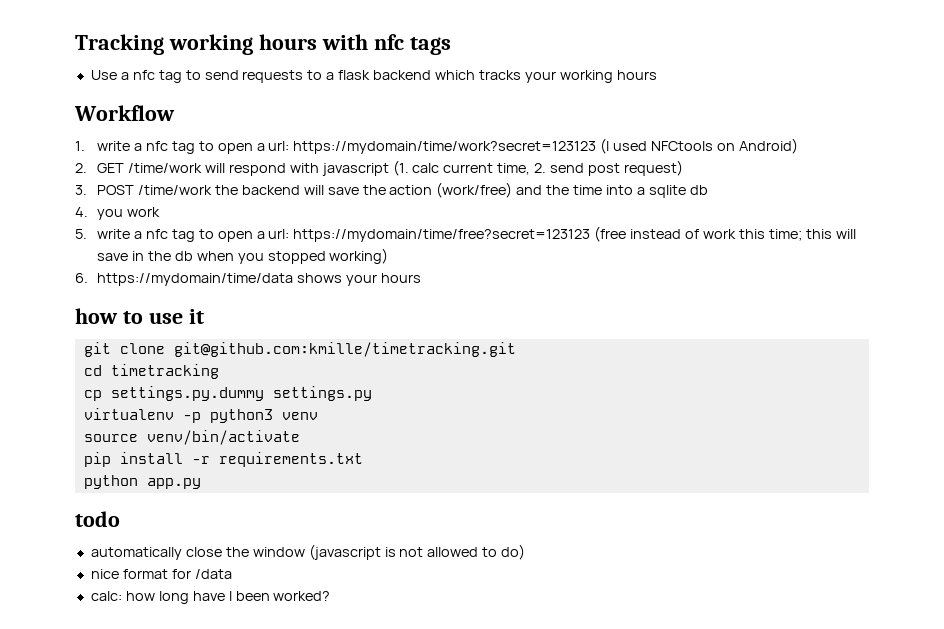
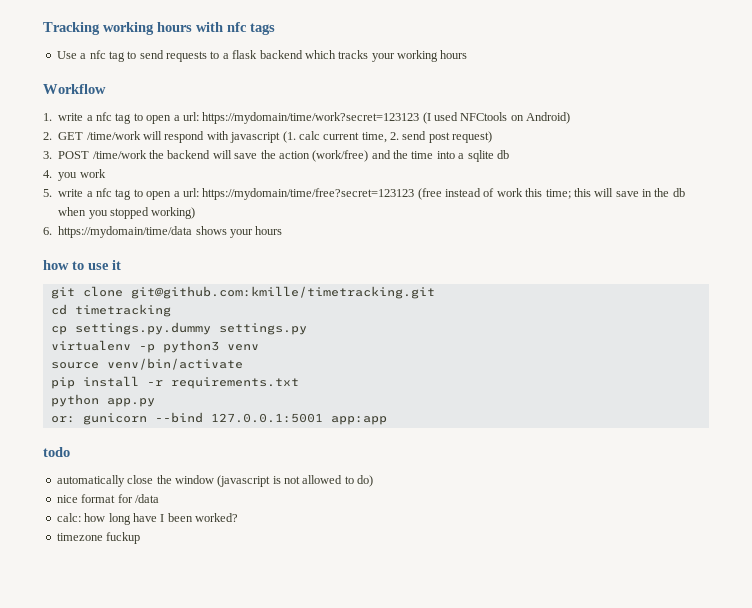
+ or: gunicorn --bind 127.0.0.1:5001 app:app
+ timezone fuckup

